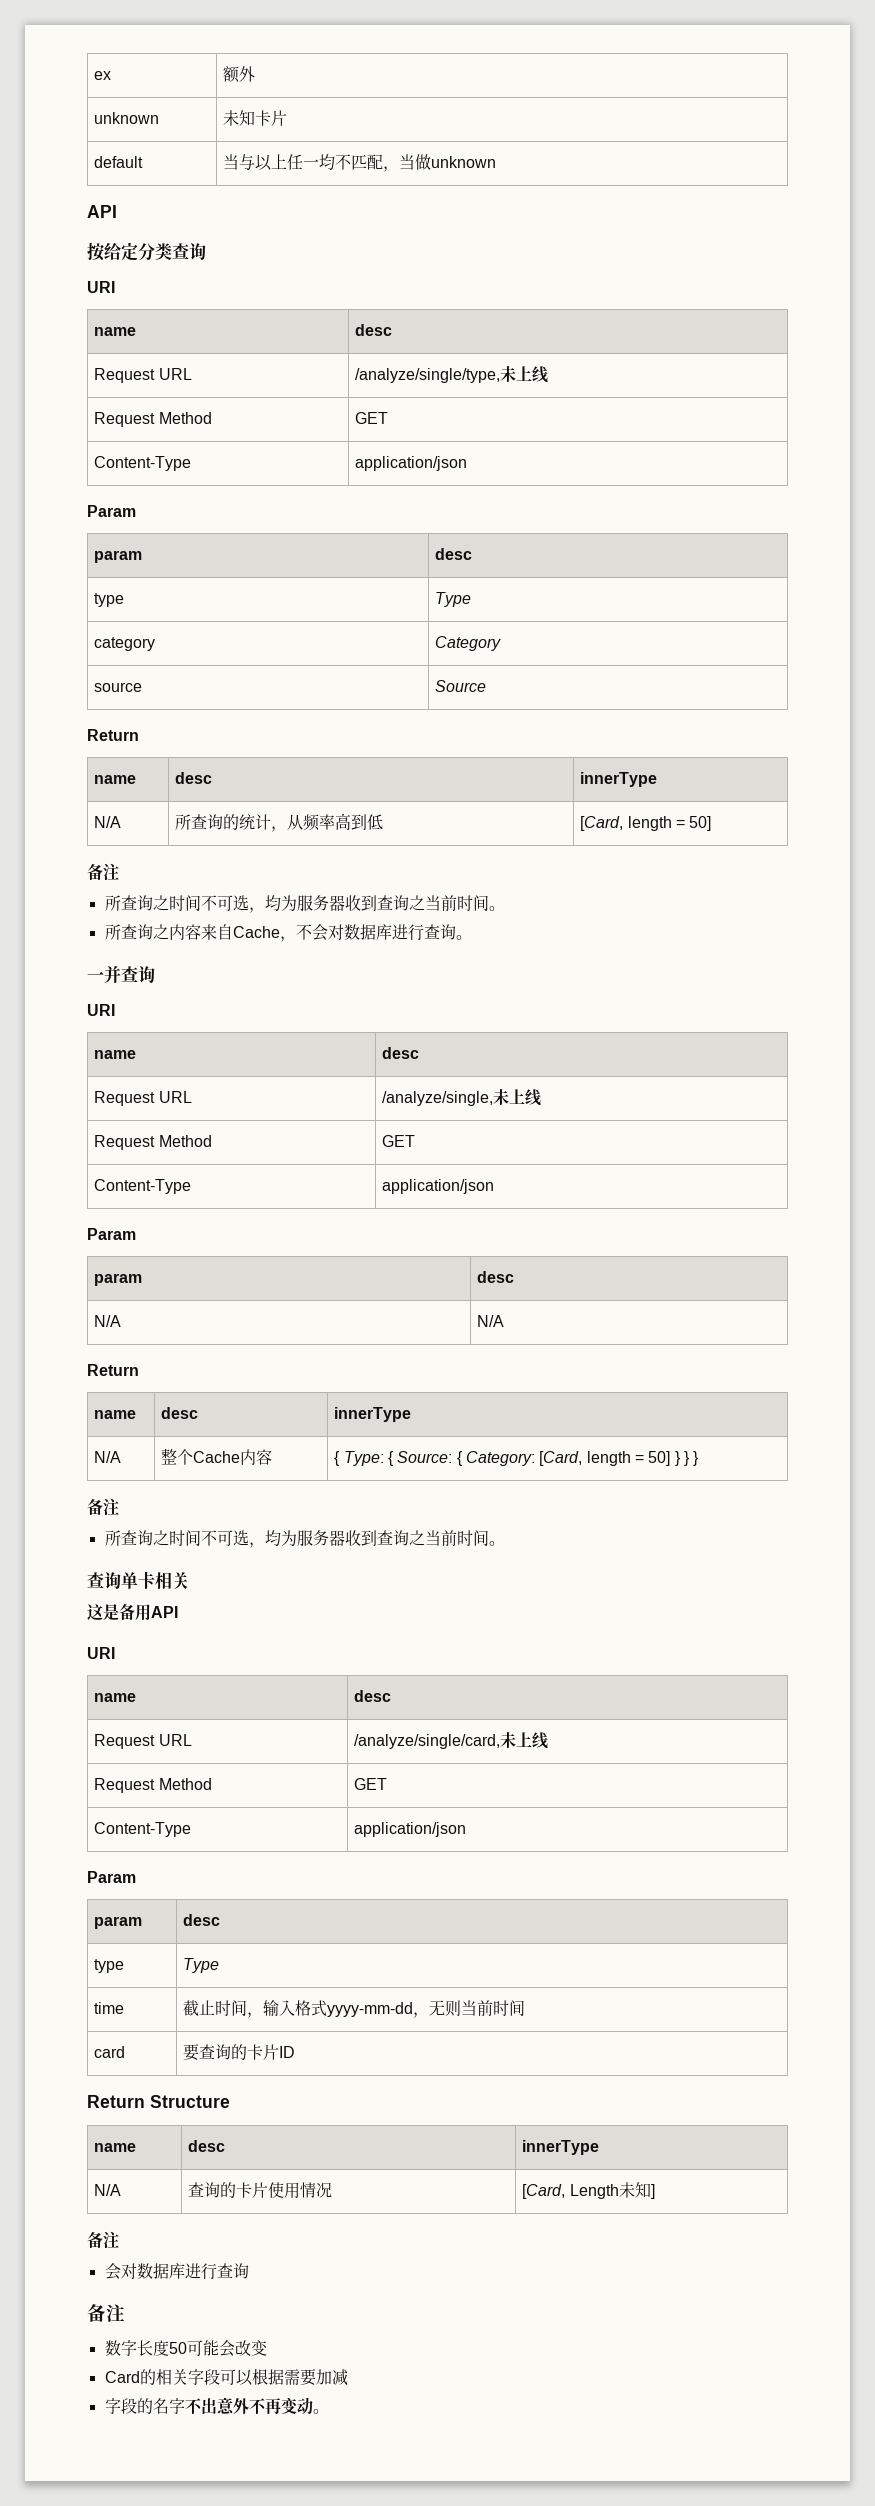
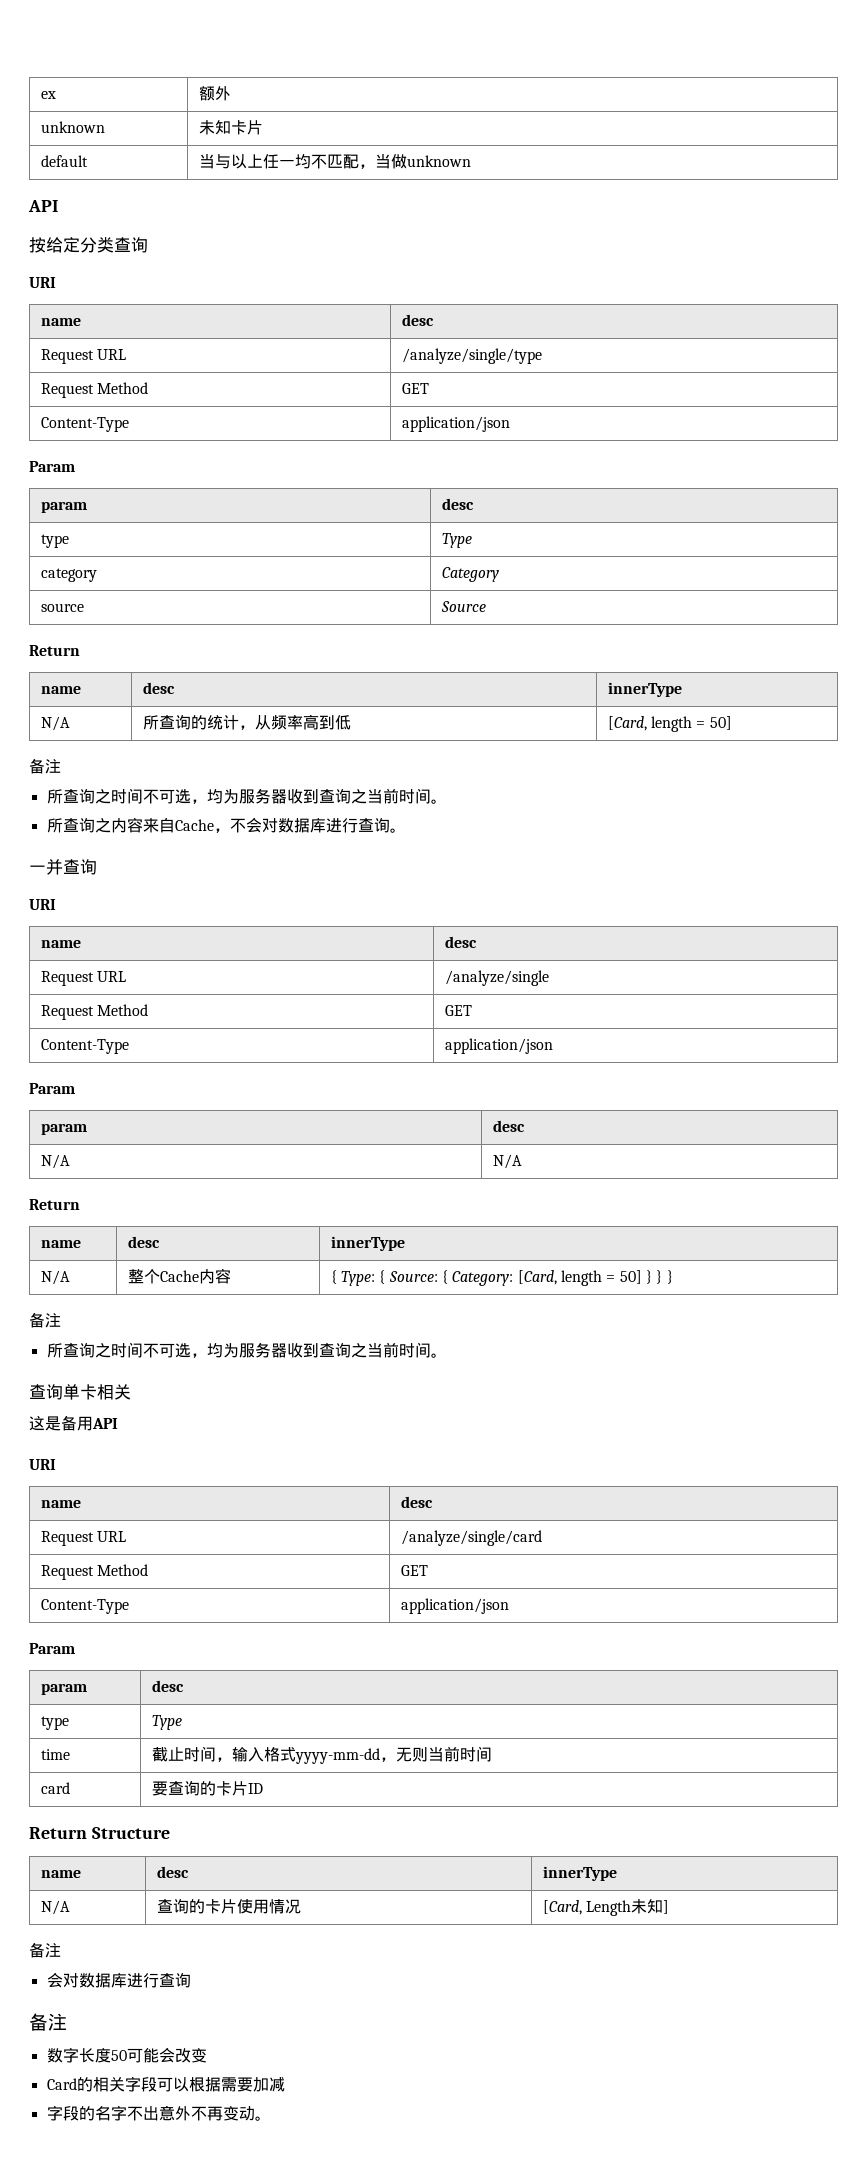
- Request URL | /analyze/single/type,未上线
+ Request URL | /analyze/single/type
- Request URL | /analyze/single,未上线
+ Request URL | /analyze/single
- Request URL | /analyze/single/card,未上线
+ Request URL | /analyze/single/card

